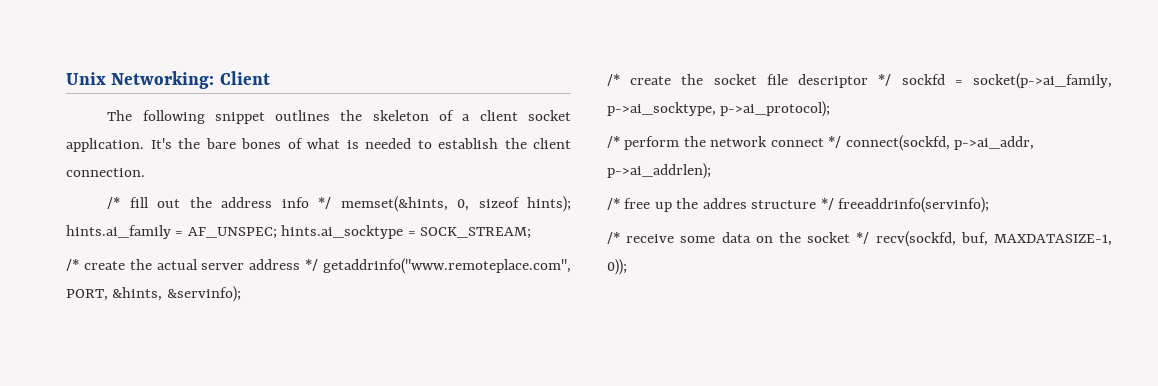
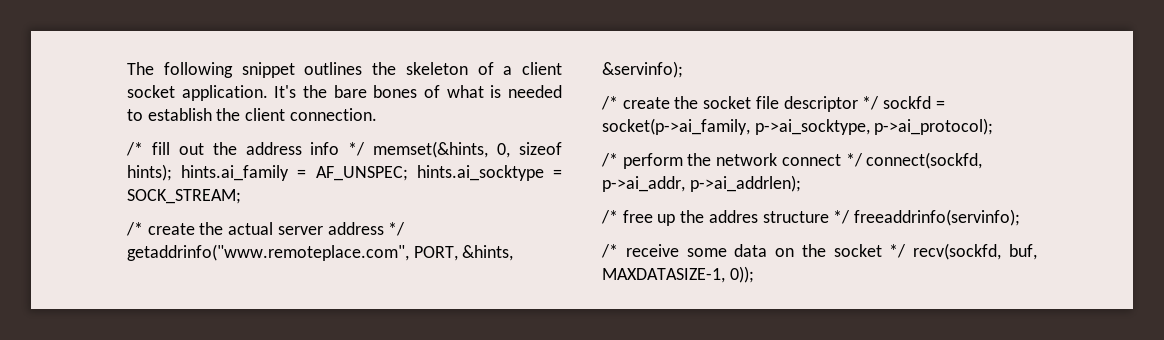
- Unix Networking: Client

